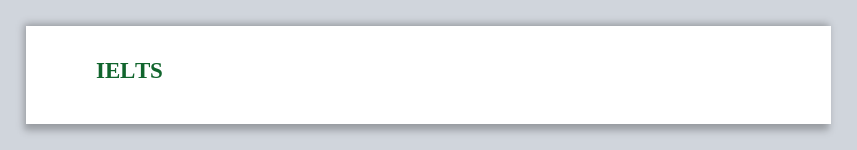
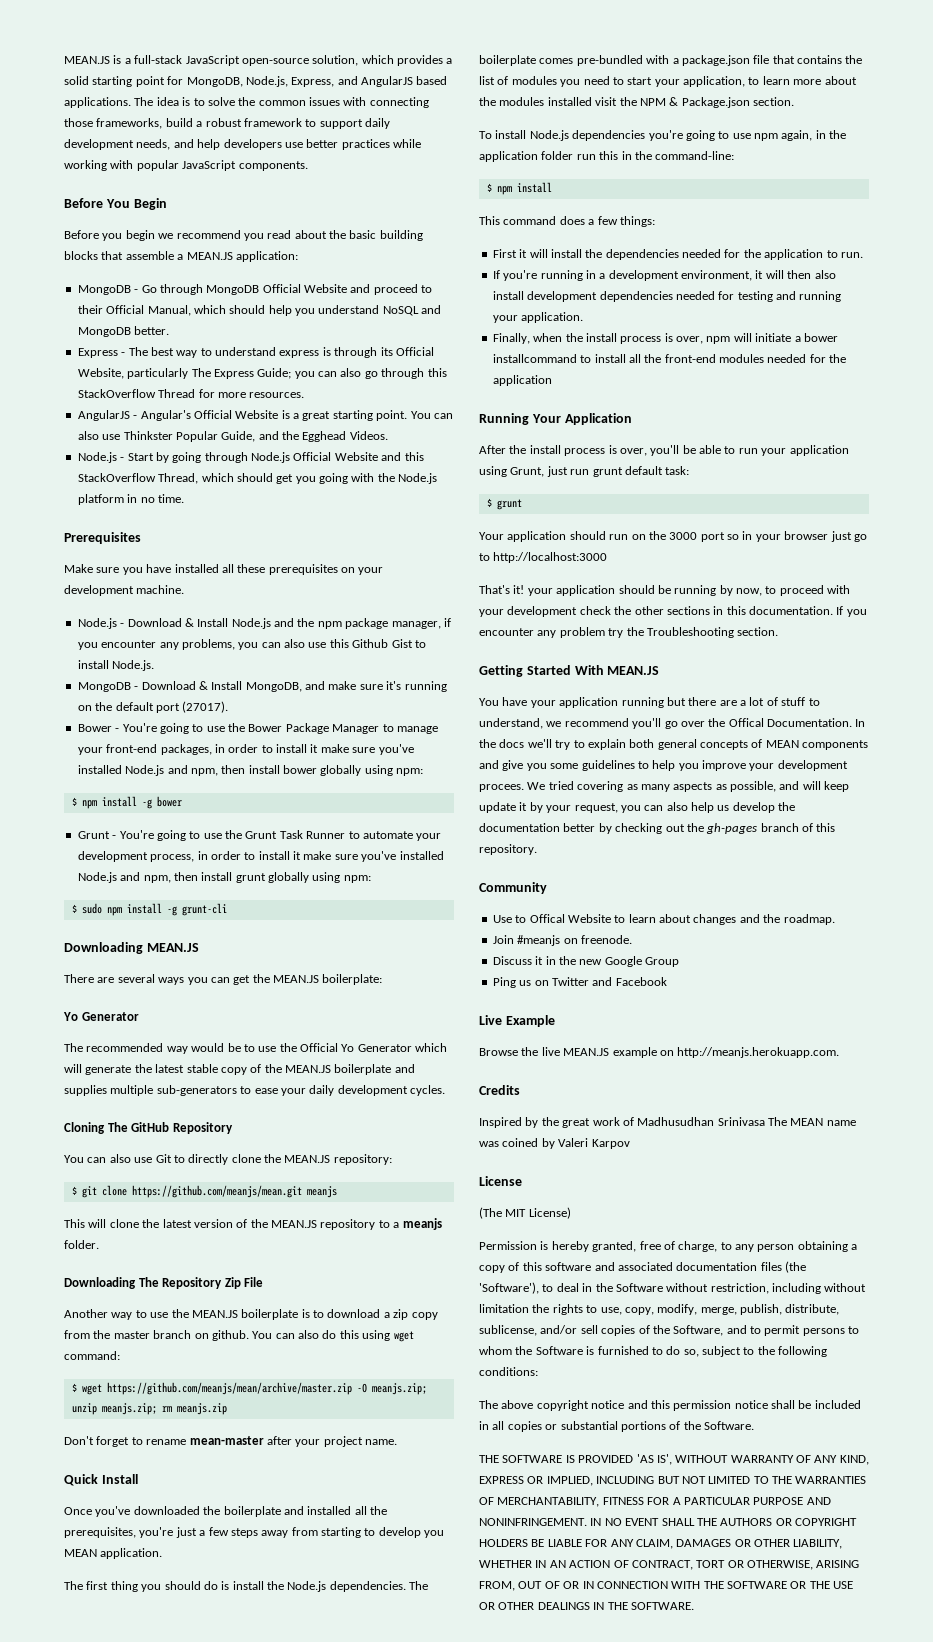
- IELTS
+ MEAN.JS is a full-stack JavaScript open-source solution, which provides a solid starting point for MongoDB, Node.js, Express, and AngularJS based applications. The idea is to solve the common issues with connecting those frameworks, build a robust framework to support daily development needs, and help developers use better practices while working with popular JavaScript components.
+ Before You Begin
+ Before you begin we recommend you read about the basic building blocks that assemble a MEAN.JS application:
+ MongoDB - Go through MongoDB Official Website and proceed to their Official Manual, which should help you understand NoSQL and MongoDB better.
+ Express - The best way to understand express is through its Official Website, particularly The Express Guide; you can also go through this StackOverflow Thread for more resources.
+ AngularJS - Angular's Official Website is a great starting point. You can also use Thinkster Popular Guide, and the Egghead Videos.
+ Node.js - Start by going through Node.js Official Website and this StackOverflow Thread, which should get you going with the Node.js platform in no time.
+ Prerequisites
+ Make sure you have installed all these prerequisites on your development machine.
+ Node.js - Download & Install Node.js and the npm package manager, if you encounter any problems, you can also use this Github Gist to install Node.js.
+ MongoDB - Download & Install MongoDB, and make sure it's running on the default port (27017).
+ Bower - You're going to use the Bower Package Manager to manage your front-end packages, in order to install it make sure you've installed Node.js and npm, then install bower globally using npm:
+ $ npm install -g bower
+ Grunt - You're going to use the Grunt Task Runner to automate your development process, in order to install it make sure you've installed Node.js and npm, then install grunt globally using npm:
+ $ sudo npm install -g grunt-cli
+ Downloading MEAN.JS
+ There are several ways you can get the MEAN.JS boilerplate:
+ Yo Generator
+ The recommended way would be to use the Official Yo Generator which will generate the latest stable copy of the MEAN.JS boilerplate and supplies multiple sub-generators to ease your daily development cycles.
+ Cloning The GitHub Repository
+ You can also use Git to directly clone the MEAN.JS repository:
+ $ git clone https://github.com/meanjs/mean.git meanjs
+ This will clone the latest version of the MEAN.JS repository to a meanjs folder.
+ Downloading The Repository Zip File
+ Another way to use the MEAN.JS boilerplate is to download a zip copy from the master branch on github. You can also do this using wget command:
+ $ wget https://github.com/meanjs/mean/archive/master.zip -O meanjs.zip; unzip meanjs.zip; rm meanjs.zip
+ Don't forget to rename mean-master after your project name.
+ Quick Install
+ Once you've downloaded the boilerplate and installed all the prerequisites, you're just a few steps away from starting to develop you MEAN application.
+ The first thing you should do is install the Node.js dependencies. The boilerplate comes pre-bundled with a package.json file that contains the list of modules you need to start your application, to learn more about the modules installed visit the NPM & Package.json section.
+ To install Node.js dependencies you're going to use npm again, in the application folder run this in the command-line:
+ $ npm install
+ This command does a few things:
+ First it will install the dependencies needed for the application to run.
+ If you're running in a development environment, it will then also install development dependencies needed for testing and running your application.
+ Finally, when the install process is over, npm will initiate a bower installcommand to install all the front-end modules needed for the application
+ Running Your Application
+ After the install process is over, you'll be able to run your application using Grunt, just run grunt default task:
+ $ grunt
+ Your application should run on the 3000 port so in your browser just go to http://localhost:3000
+ That's it! your application should be running by now, to proceed with your development check the other sections in this documentation. If you encounter any problem try the Troubleshooting section.
+ Getting Started With MEAN.JS
+ You have your application running but there are a lot of stuff to understand, we recommend you'll go over the Offical Documentation. In the docs we'll try to explain both general concepts of MEAN components and give you some guidelines to help you improve your development procees. We tried covering as many aspects as possible, and will keep update it by your request, you can also help us develop the documentation better by checking out the gh-pages branch of this repository.
+ Community
+ Use to Offical Website to learn about changes and the roadmap.
+ Join #meanjs on freenode.
+ Discuss it in the new Google Group
+ Ping us on Twitter and Facebook
+ Live Example
+ Browse the live MEAN.JS example on http://meanjs.herokuapp.com.
+ Credits
+ Inspired by the great work of Madhusudhan Srinivasa The MEAN name was coined by Valeri Karpov
+ License
+ (The MIT License)
+ Permission is hereby granted, free of charge, to any person obtaining a copy of this software and associated documentation files (the 'Software'), to deal in the Software without restriction, including without limitation the rights to use, copy, modify, merge, publish, distribute, sublicense, and/or sell copies of the Software, and to permit persons to whom the Software is furnished to do so, subject to the following conditions:
+ The above copyright notice and this permission notice shall be included in all copies or substantial portions of the Software.
+ THE SOFTWARE IS PROVIDED 'AS IS', WITHOUT WARRANTY OF ANY KIND, EXPRESS OR IMPLIED, INCLUDING BUT NOT LIMITED TO THE WARRANTIES OF MERCHANTABILITY, FITNESS FOR A PARTICULAR PURPOSE AND NONINFRINGEMENT. IN NO EVENT SHALL THE AUTHORS OR COPYRIGHT HOLDERS BE LIABLE FOR ANY CLAIM, DAMAGES OR OTHER LIABILITY, WHETHER IN AN ACTION OF CONTRACT, TORT OR OTHERWISE, ARISING FROM, OUT OF OR IN CONNECTION WITH THE SOFTWARE OR THE USE OR OTHER DEALINGS IN THE SOFTWARE.

